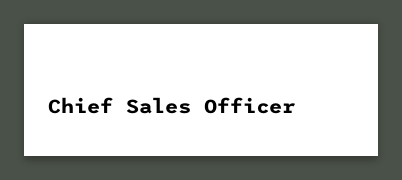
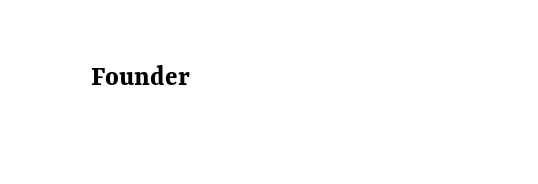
- Chief Sales Officer
+ Founder

